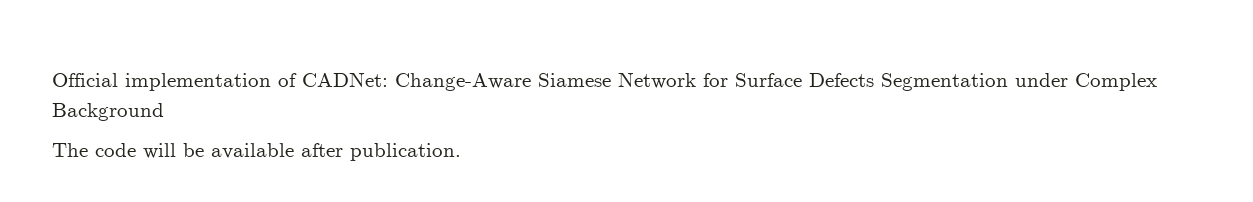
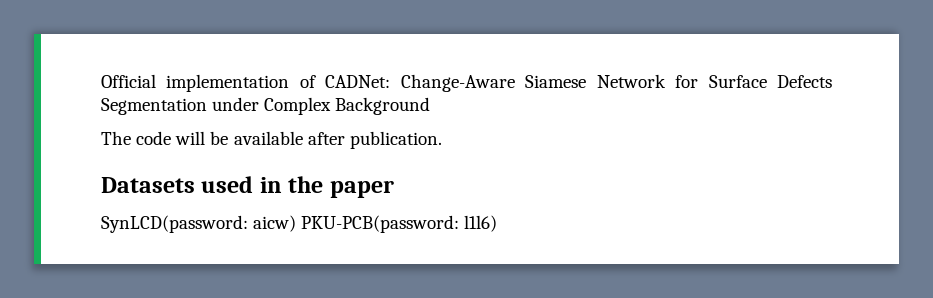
+ Datasets used in the paper
+ SynLCD(password: aicw) PKU-PCB(password: l1l6)

